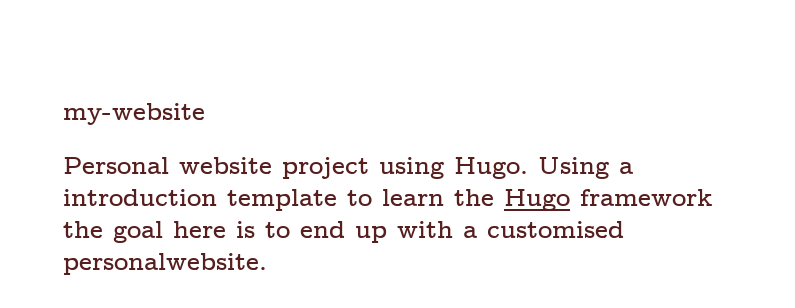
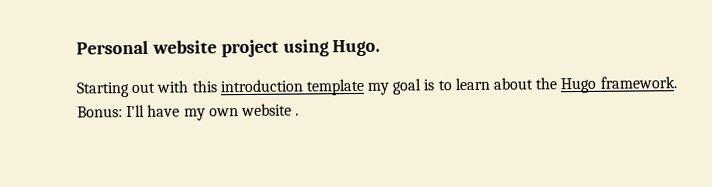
- my-website
- Personal website project using Hugo. Using a introduction template to learn the Hugo framework the goal here is to end up with a customised personalwebsite.
+ Personal website project using Hugo.
+ Starting out with this introduction template my goal is to learn about the Hugo framework. Bonus: I'll have my own website .

